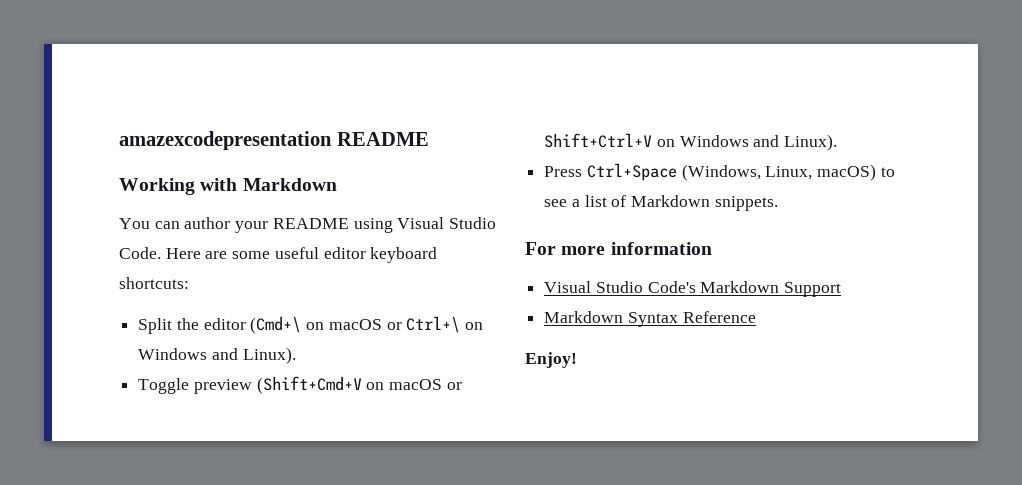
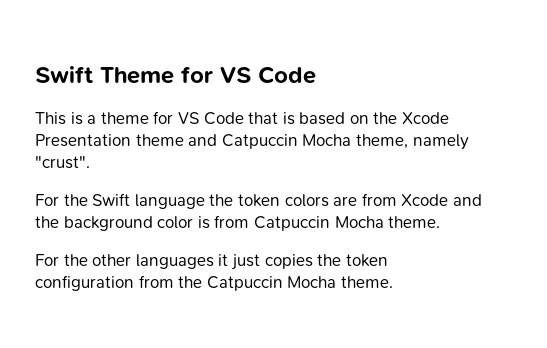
- amazexcodepresentation README
- Working with Markdown
- You can author your README using Visual Studio Code. Here are some useful editor keyboard shortcuts:
- Split the editor (Cmd+\ on macOS or Ctrl+\ on Windows and Linux).
- Toggle preview (Shift+Cmd+V on macOS or Shift+Ctrl+V on Windows and Linux).
- Press Ctrl+Space (Windows, Linux, macOS) to see a list of Markdown snippets.
- For more information
- Visual Studio Code's Markdown Support
- Markdown Syntax Reference
- Enjoy!
+ Swift Theme for VS Code
+ This is a theme for VS Code that is based on the Xcode Presentation theme and Catpuccin Mocha theme, namely "crust".
+ For the Swift language the token colors are from Xcode and the background color is from Catpuccin Mocha theme.
+ For the other languages it just copies the token configuration from the Catpuccin Mocha theme.

